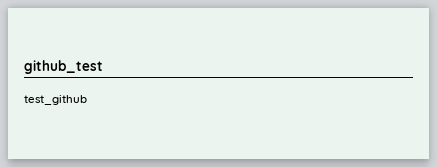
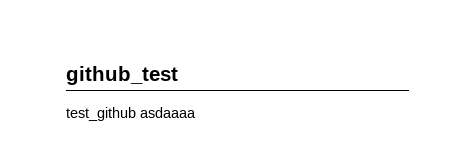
- test_github
+ test_github asdaaaa

